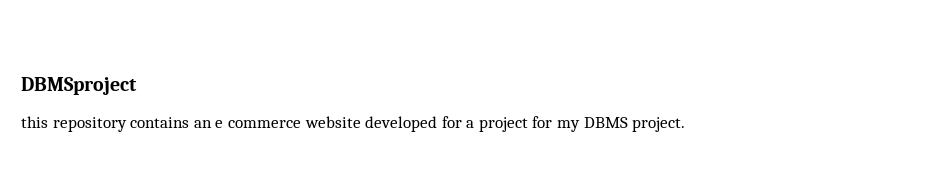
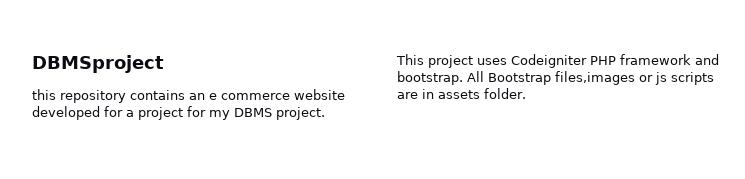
+ This project uses Codeigniter PHP framework and bootstrap. All Bootstrap files,images or js scripts are in assets folder.

